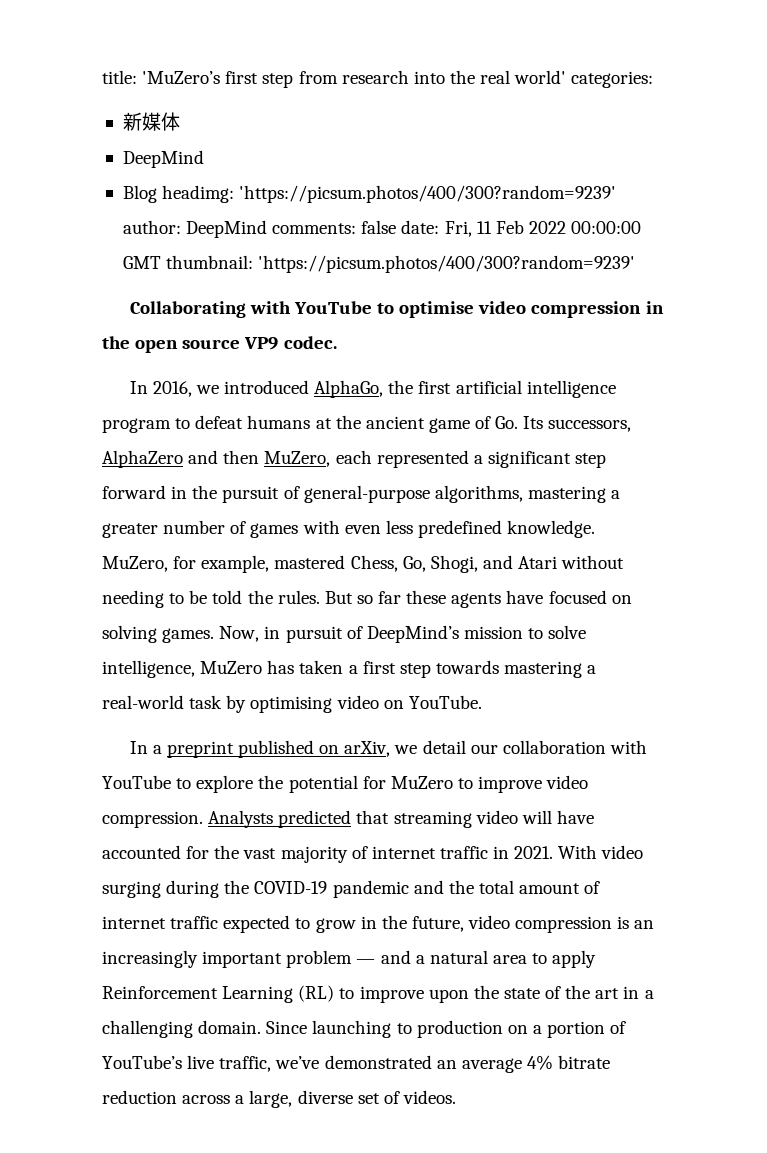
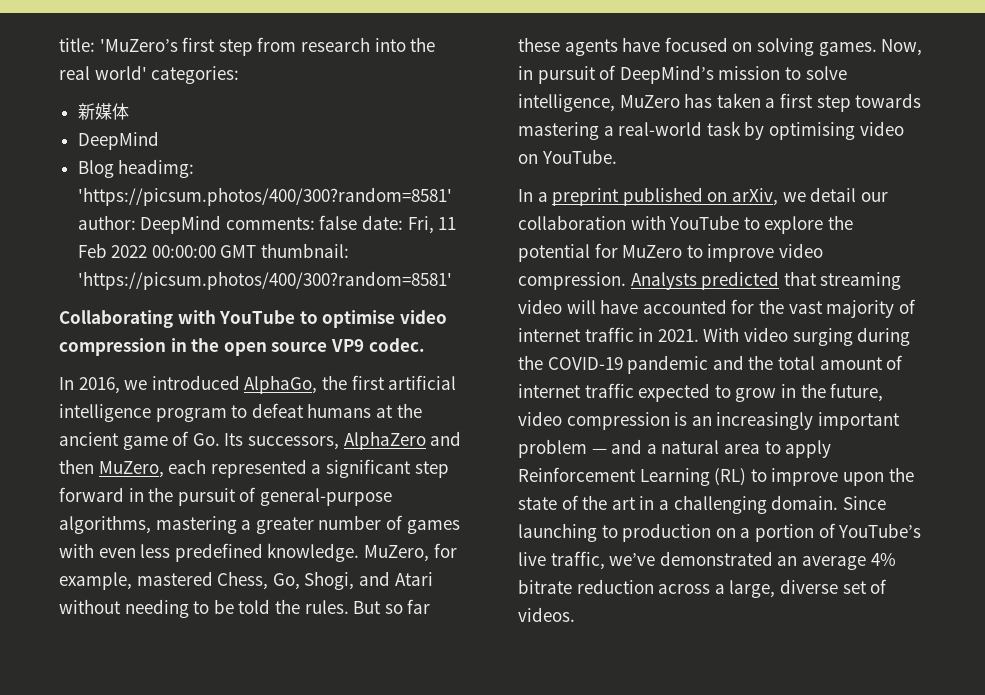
- Blog headimg: 'https://picsum.photos/400/300?random=9239' author: DeepMind comments: false date: Fri, 11 Feb 2022 00:00:00 GMT thumbnail: 'https://picsum.photos/400/300?random=9239'
+ Blog headimg: 'https://picsum.photos/400/300?random=8581' author: DeepMind comments: false date: Fri, 11 Feb 2022 00:00:00 GMT thumbnail: 'https://picsum.photos/400/300?random=8581'

